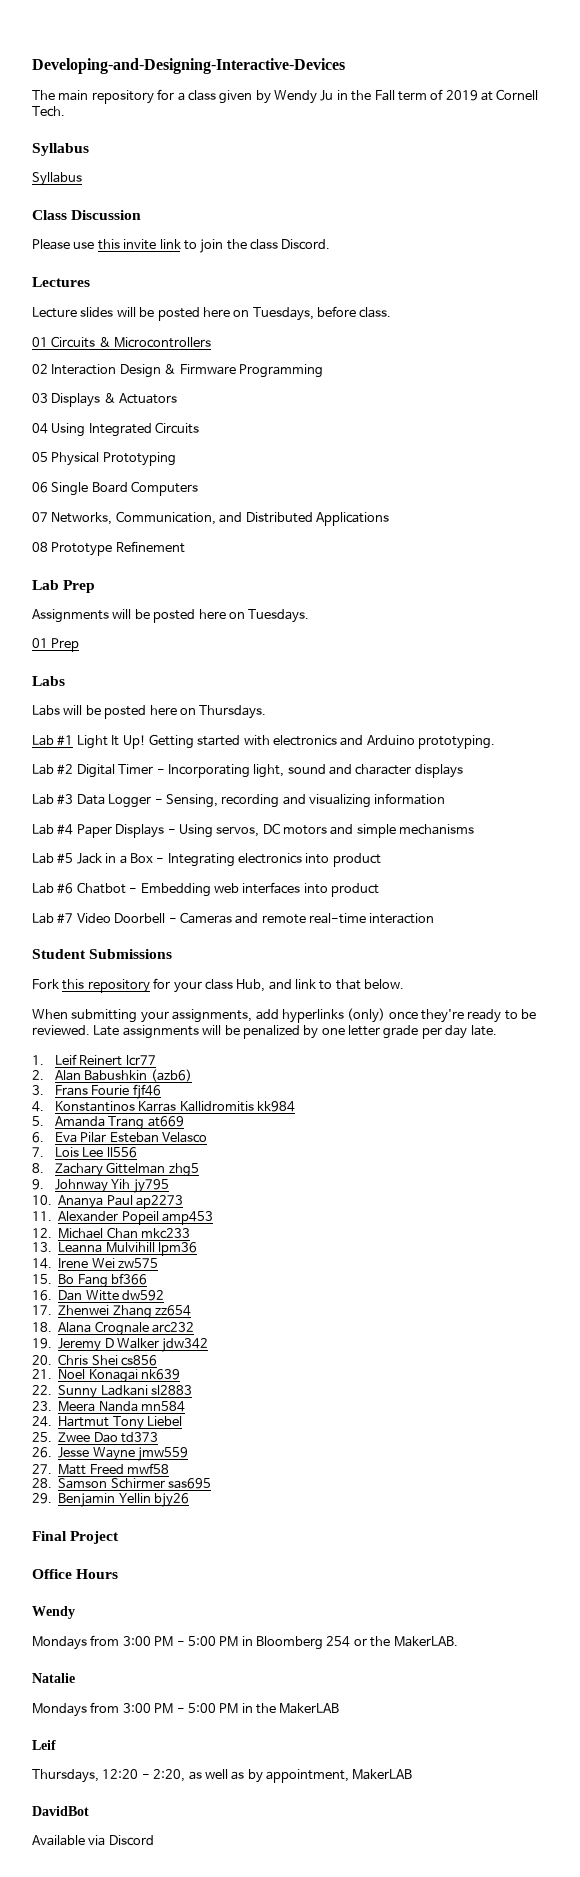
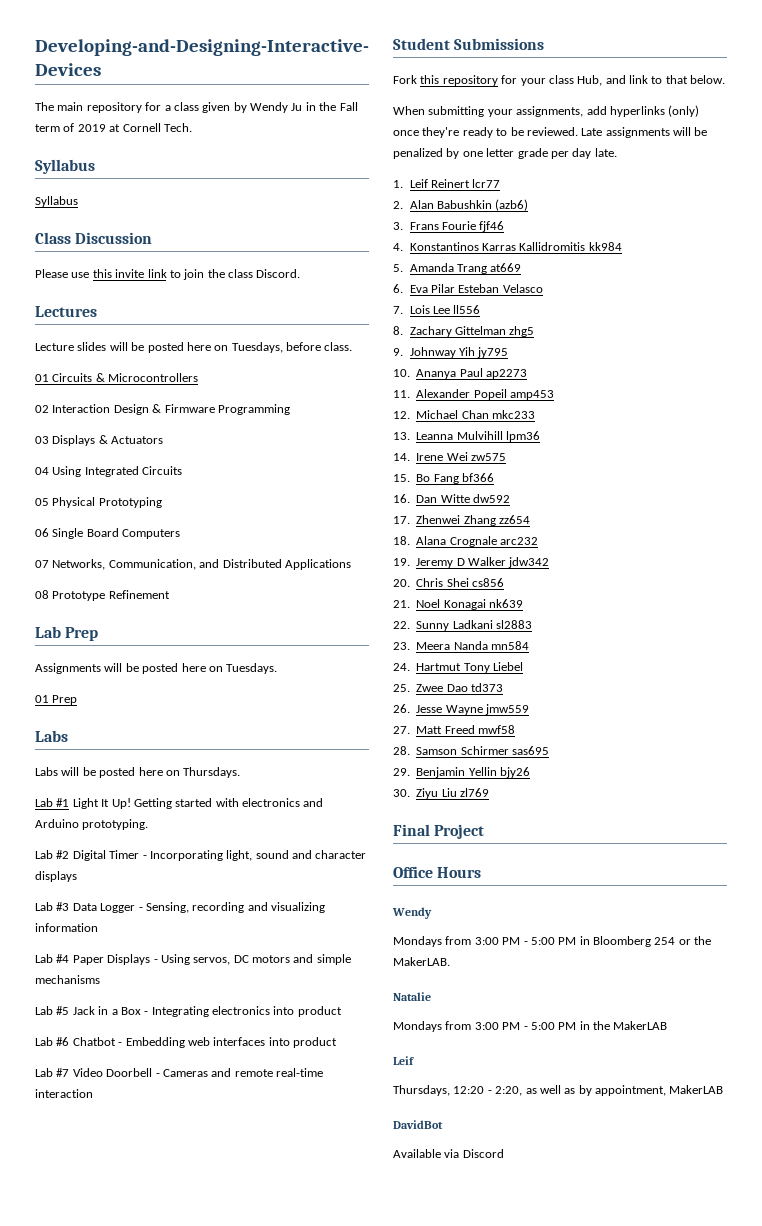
+ 30. Ziyu Liu zl769

